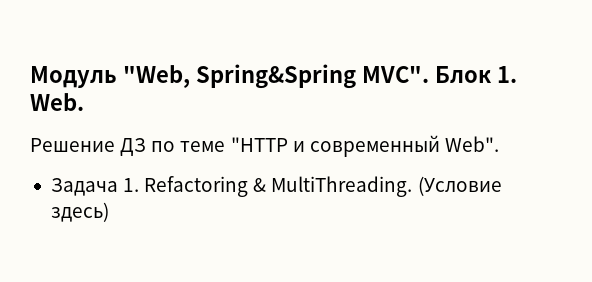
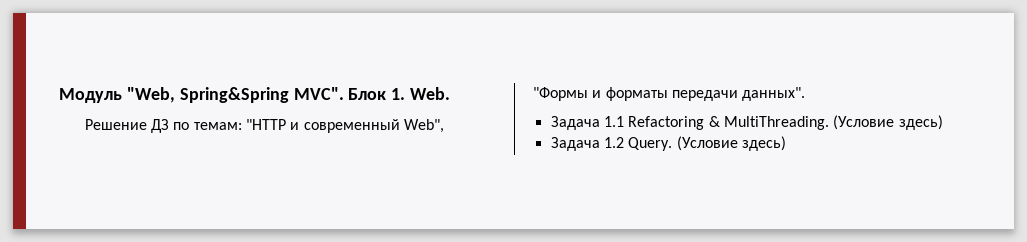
- Решение ДЗ по теме "HTTP и современный Web".
- Задача 1. Refactoring & MultiThreading.
+ Решение ДЗ по темам: "HTTP и современный Web", "Формы и форматы передачи данных".
+ Задача 1.1 Refactoring & MultiThreading.
+ Задача 1.2 Query. (Условие здесь)

